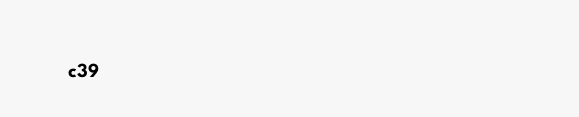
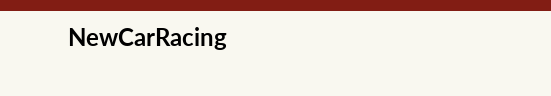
- c39
+ NewCarRacing

